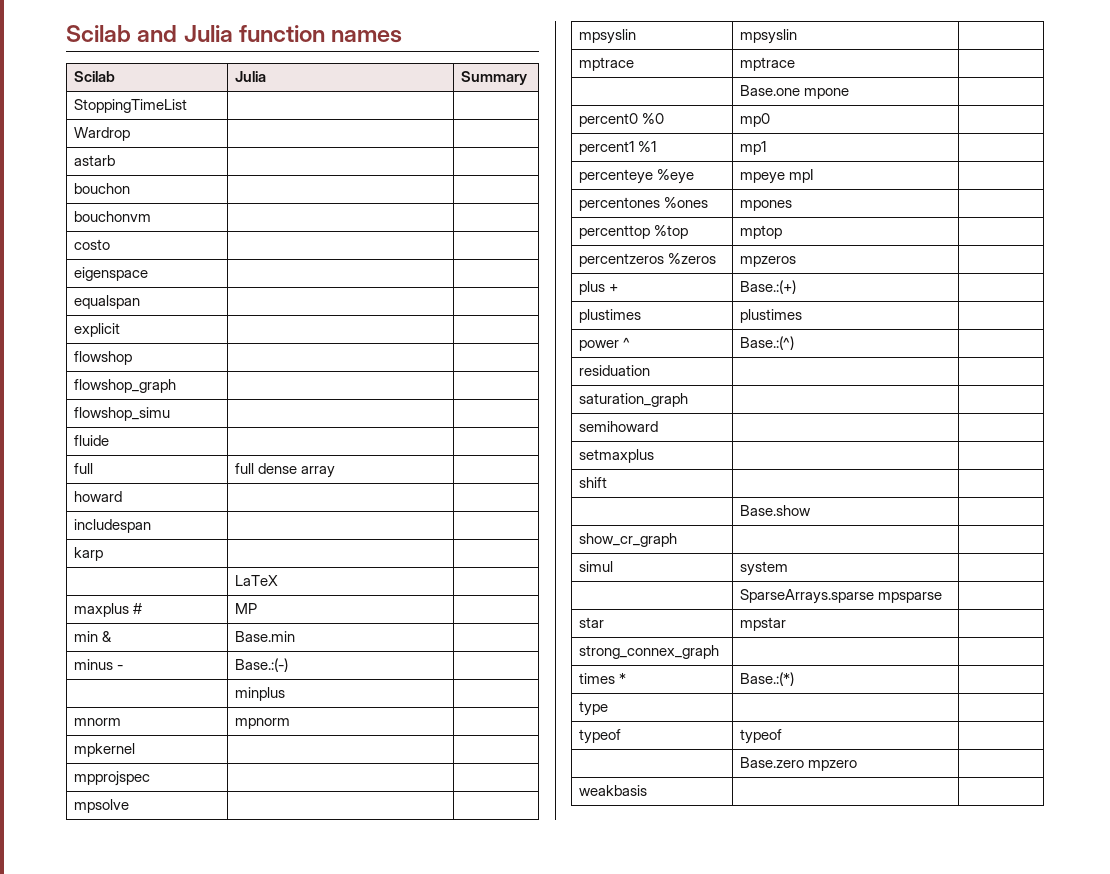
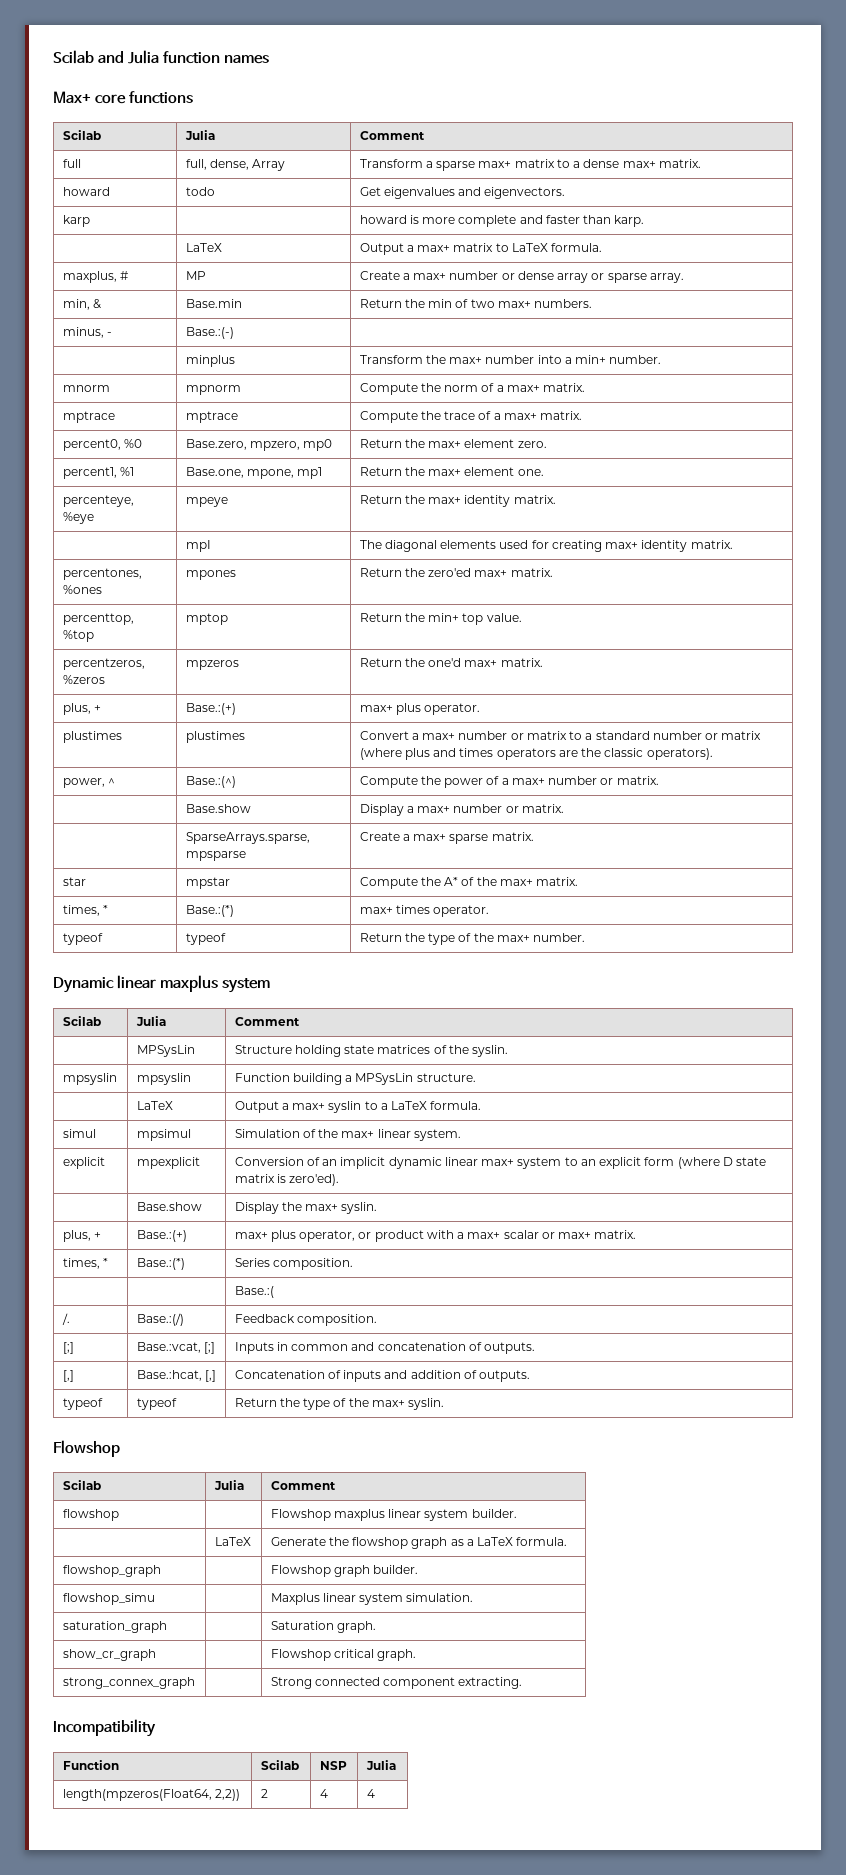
- Scilab | Julia | Summary
- StoppingTimeList | |
- Wardrop | |
- astarb | |
- bouchon | |
- bouchonvm | |
- costo | |
- eigenspace | |
- equalspan | |
- explicit | |
- flowshop | |
- flowshop_graph | |
- flowshop_simu | |
- fluide | |
- full | full dense array |
- howard | |
- includespan | |
- karp | |
- | LaTeX |
- maxplus # | MP |
- min & | Base.min |
- minus - | Base.:(-) |
- | minplus |
- mnorm | mpnorm |
- mpkernel | |
- mpprojspec | |
- mpsolve | |
- mpsyslin | mpsyslin |
- mptrace | mptrace |
- | Base.one mpone |
- percent0 %0 | mp0 |
- percent1 %1 | mp1 |
- percenteye %eye | mpeye mpI |
- percentones %ones | mpones |
- percenttop %top | mptop |
- percentzeros %zeros | mpzeros |
- plus + | Base.:(+) |
- plustimes | plustimes |
- power ^ | Base.:(^) |
- residuation | |
- saturation_graph | |
- semihoward | |
- setmaxplus | |
- shift | |
- | Base.show |
- show_cr_graph | |
- simul | system |
- | SparseArrays.sparse mpsparse |
- star | mpstar |
- strong_connex_graph | |
- times * | Base.:(*) |
- type | |
- typeof | typeof |
- | Base.zero mpzero |
- weakbasis | |
+ Max+ core functions
+ Scilab | Julia | Comment
+ full | full, dense, Array | Transform a sparse max+ matrix to a dense max+ matrix.
+ howard | todo | Get eigenvalues and eigenvectors.
+ karp | | howard is more complete and faster than karp.
+ | LaTeX | Output a max+ matrix to LaTeX formula.
+ maxplus, # | MP | Create a max+ number or dense array or sparse array.
+ min, & | Base.min | Return the min of two max+ numbers.
+ minus, - | Base.:(-) |
+ | minplus | Transform the max+ number into a min+ number.
+ mnorm | mpnorm | Compute the norm of a max+ matrix.
+ mptrace | mptrace | Compute the trace of a max+ matrix.
+ percent0, %0 | Base.zero, mpzero, mp0 | Return the max+ element zero.
+ percent1, %1 | Base.one, mpone, mp1 | Return the max+ element one.
+ percenteye, %eye | mpeye | Return the max+ identity matrix.
+ | mpI | The diagonal elements used for creating max+ identity matrix.
+ percentones, %ones | mpones | Return the zero'ed max+ matrix.
+ percenttop, %top | mptop | Return the min+ top value.
+ percentzeros, %zeros | mpzeros | Return the one'd max+ matrix.
+ plus, + | Base.:(+) | max+ plus operator.
+ plustimes | plustimes | Convert a max+ number or matrix to a standard number or matrix (where plus and times operators are the classic operators).
+ power, ^ | Base.:(^) | Compute the power of a max+ number or matrix.
+ | Base.show | Display a max+ number or matrix.
+ | SparseArrays.sparse, mpsparse | Create a max+ sparse matrix.
+ star | mpstar | Compute the A* of the max+ matrix.
+ times, * | Base.:(*) | max+ times operator.
+ typeof | typeof | Return the type of the max+ number.
+ Dynamic linear maxplus system
+ Scilab | Julia | Comment
+ | MPSysLin | Structure holding state matrices of the syslin.
+ mpsyslin | mpsyslin | Function building a MPSysLin structure.
+ | LaTeX | Output a max+ syslin to a LaTeX formula.
+ simul | mpsimul | Simulation of the max+ linear system.
+ explicit | mpexplicit | Conversion of an implicit dynamic linear max+ system to an explicit form (where D state matrix is zero'ed).
+ | Base.show | Display the max+ syslin.
+ plus, + | Base.:(+) | max+ plus operator, or product with a max+ scalar or max+ matrix.
+ times, * | Base.:(*) | Series composition.
+ | | Base.:(
+ /. | Base.:(/) | Feedback composition.
+ [;] | Base.:vcat, [;] | Inputs in common and concatenation of outputs.
+ [,] | Base.:hcat, [,] | Concatenation of inputs and addition of outputs.
+ typeof | typeof | Return the type of the max+ syslin.
+ Flowshop
+ Scilab | Julia | Comment
+ flowshop | | Flowshop maxplus linear system builder.
+ | LaTeX | Generate the flowshop graph as a LaTeX formula.
+ flowshop_graph | | Flowshop graph builder.
+ flowshop_simu | | Maxplus linear system simulation.
+ saturation_graph | | Saturation graph.
+ show_cr_graph | | Flowshop critical graph.
+ strong_connex_graph | | Strong connected component extracting.
+ Incompatibility
+ Function | Scilab | NSP | Julia
+ length(mpzeros(Float64, 2,2)) | 2 | 4 | 4

